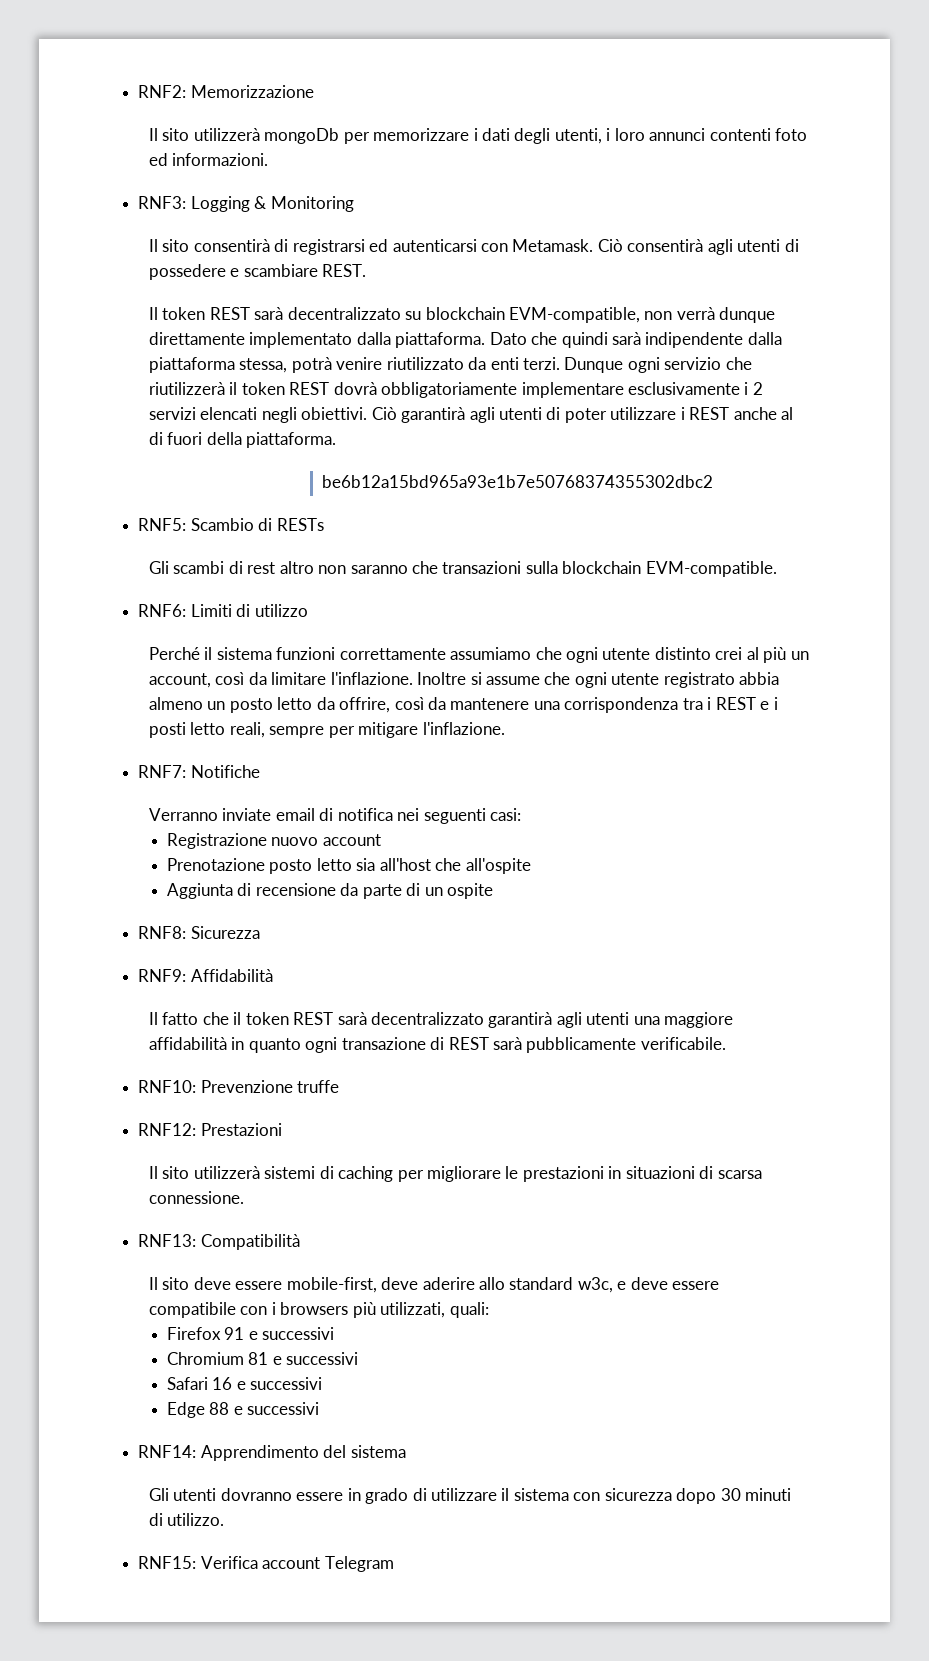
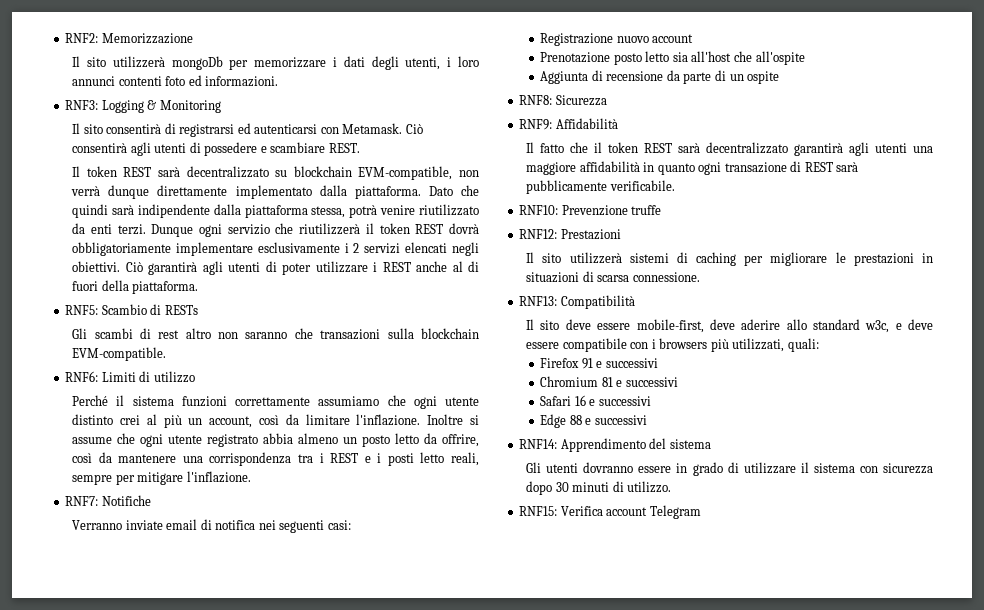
- be6b12a15bd965a93e1b7e50768374355302dbc2

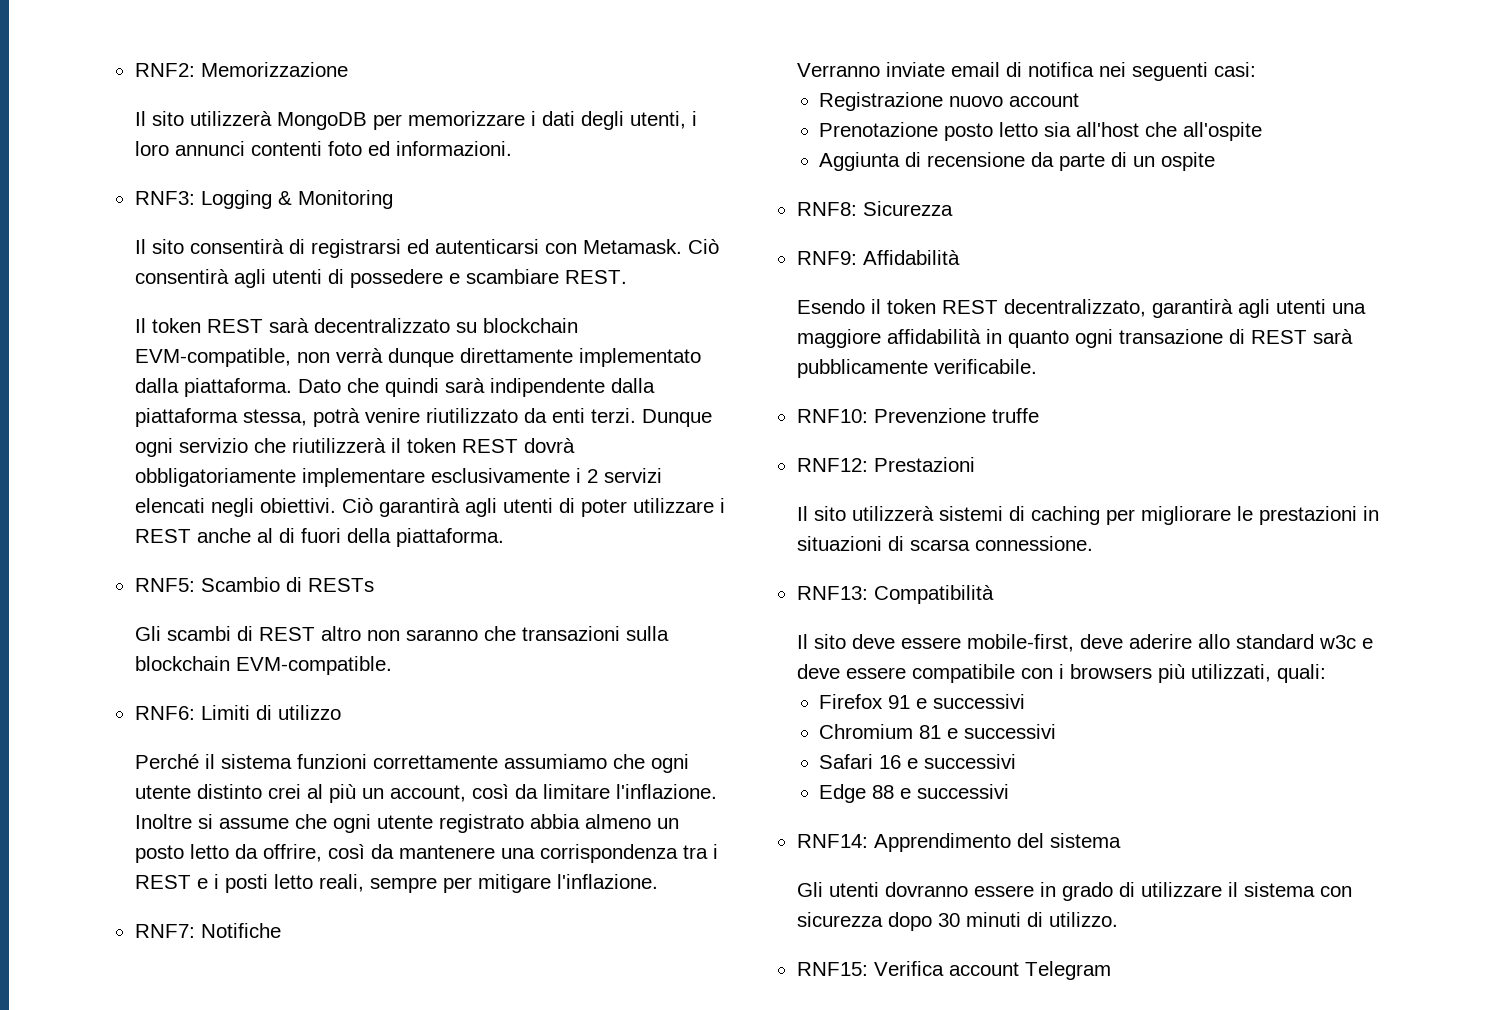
- Il sito utilizzerà mongoDb per memorizzare i dati degli utenti, i loro annunci contenti foto ed informazioni.
+ Il sito utilizzerà MongoDB per memorizzare i dati degli utenti, i loro annunci contenti foto ed informazioni.
- Gli scambi di rest altro non saranno che transazioni sulla blockchain EVM-compatible.
+ Gli scambi di REST altro non saranno che transazioni sulla blockchain EVM-compatible.
- Il fatto che il token REST sarà decentralizzato garantirà agli utenti una maggiore affidabilità in quanto ogni transazione di REST sarà pubblicamente verificabile.
+ Esendo il token REST decentralizzato, garantirà agli utenti una maggiore affidabilità in quanto ogni transazione di REST sarà pubblicamente verificabile.
- Il sito deve essere mobile-first, deve aderire allo standard w3c, e deve essere compatibile con i browsers più utilizzati, quali:
+ Il sito deve essere mobile-first, deve aderire allo standard w3c e deve essere compatibile con i browsers più utilizzati, quali:

